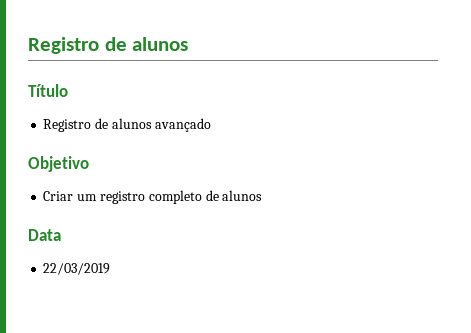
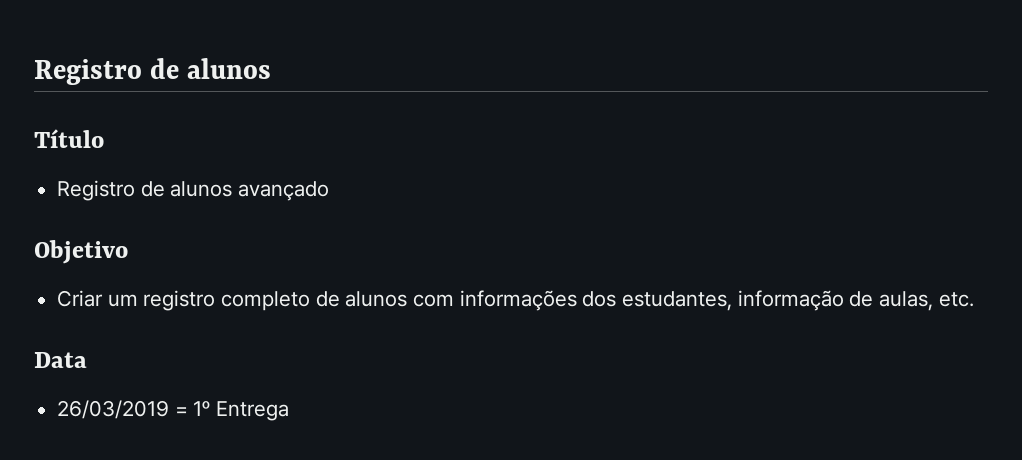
- Criar um registro completo de alunos
+ Criar um registro completo de alunos com informações dos estudantes, informação de aulas, etc.
  Data
- 22/03/2019
+ 26/03/2019 = 1º Entrega

